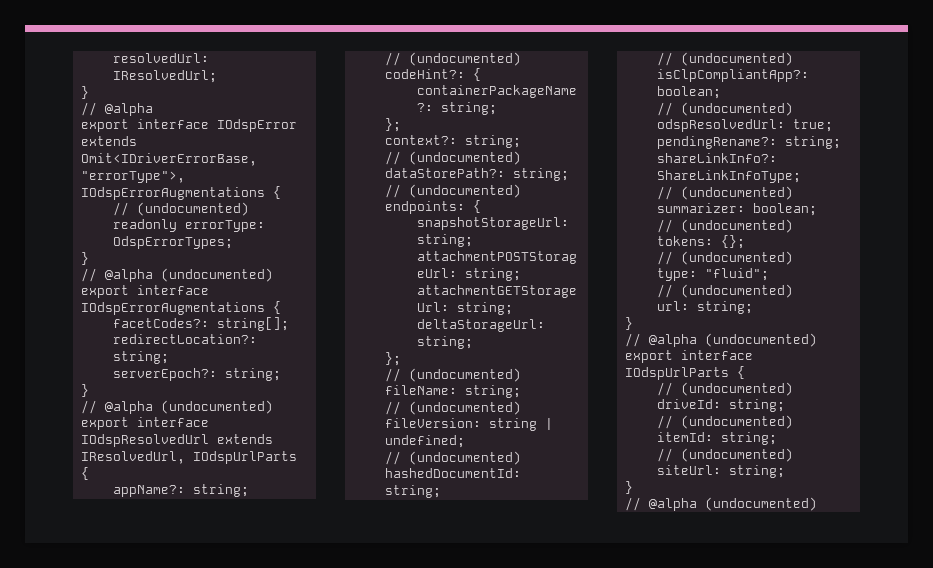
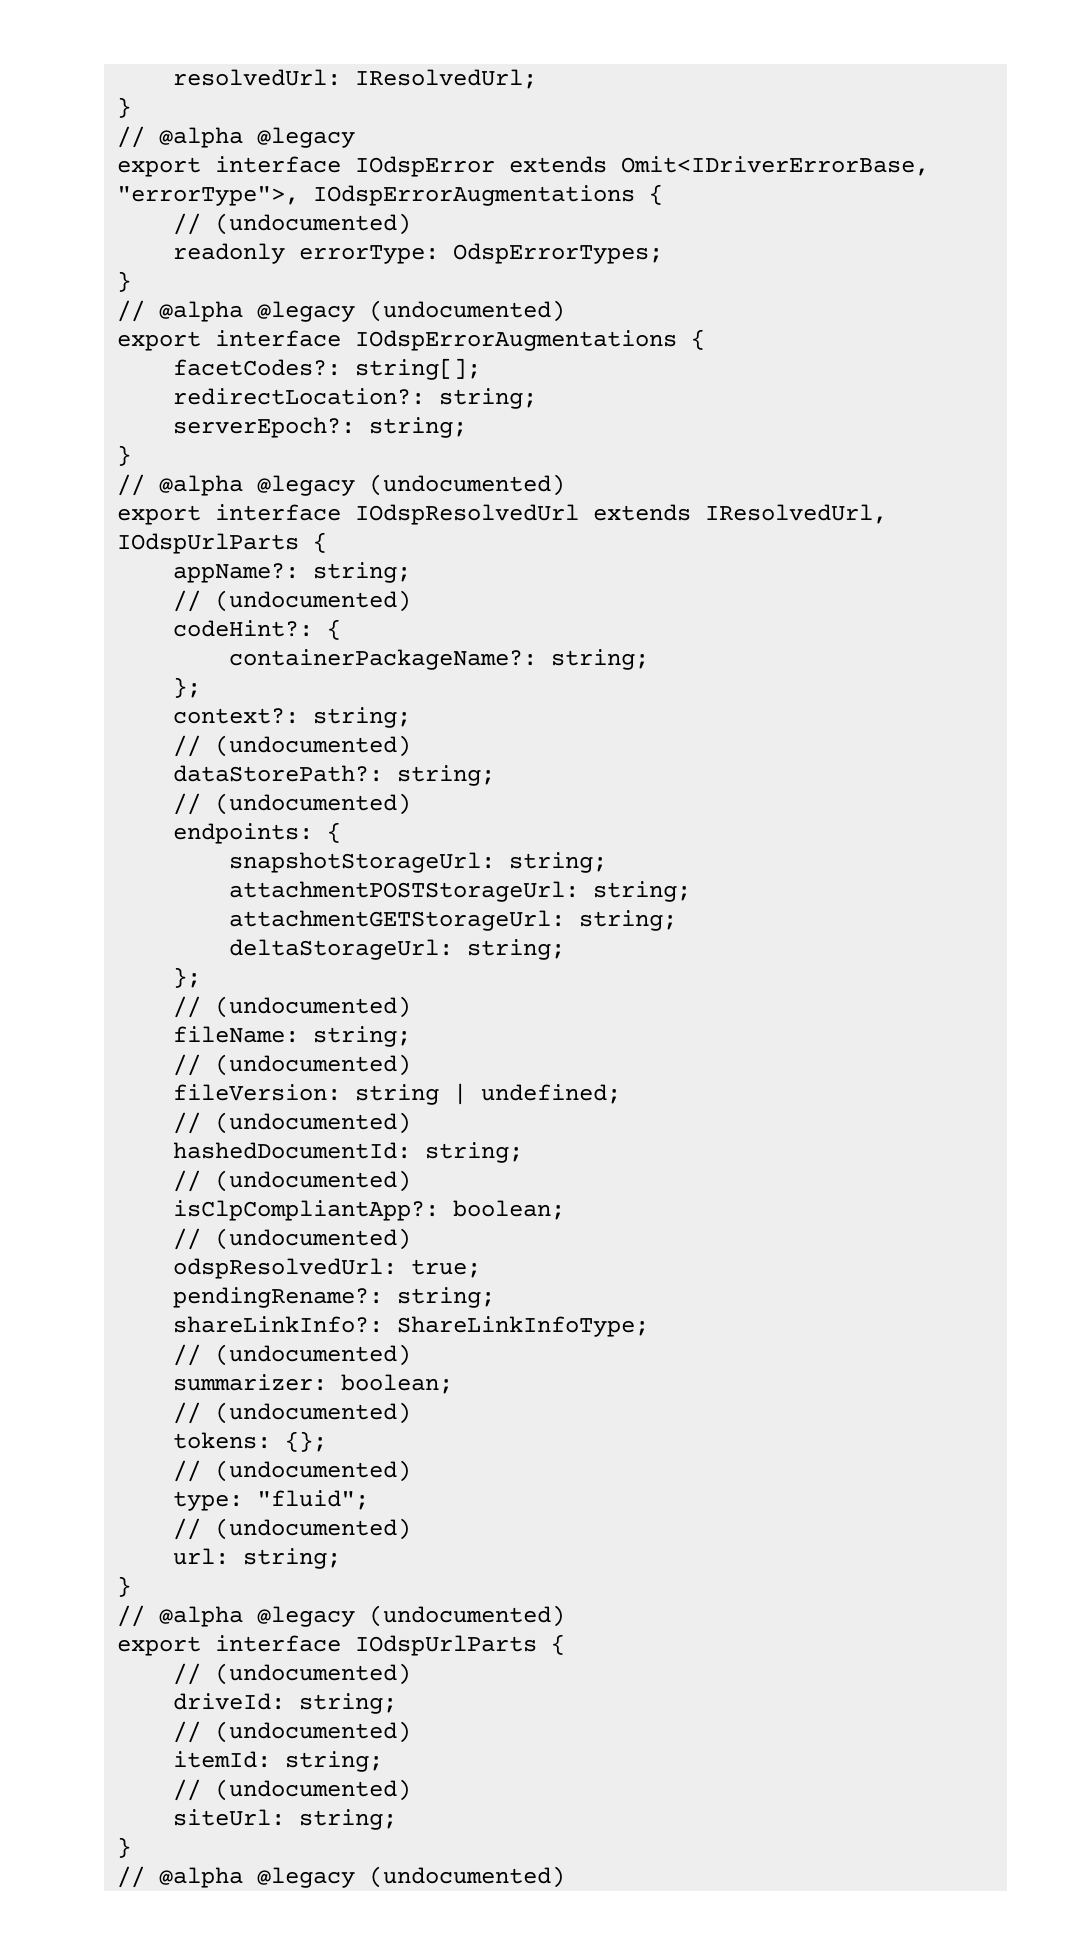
  resolvedUrl: IResolvedUrl;
  }
- // @alpha
+ // @alpha @legacy
  readonly errorType: OdspErrorTypes;
  }
- // @alpha (undocumented)
+ // @alpha @legacy (undocumented)
  serverEpoch?: string;
  }
- // @alpha (undocumented)
+ // @alpha @legacy (undocumented)
  url: string;
  }
- // @alpha (undocumented)
+ // @alpha @legacy (undocumented)
  siteUrl: string;
  }
- // @alpha (undocumented)
+ // @alpha @legacy (undocumented)

